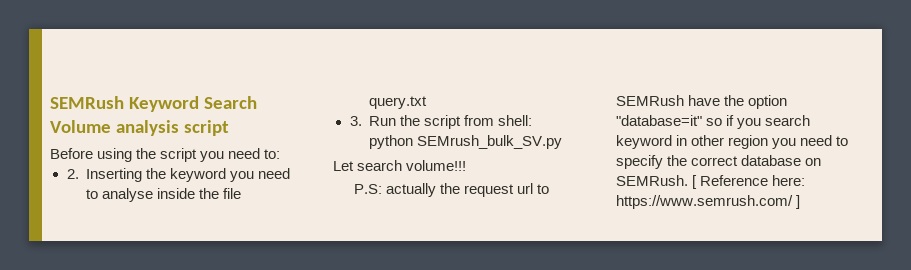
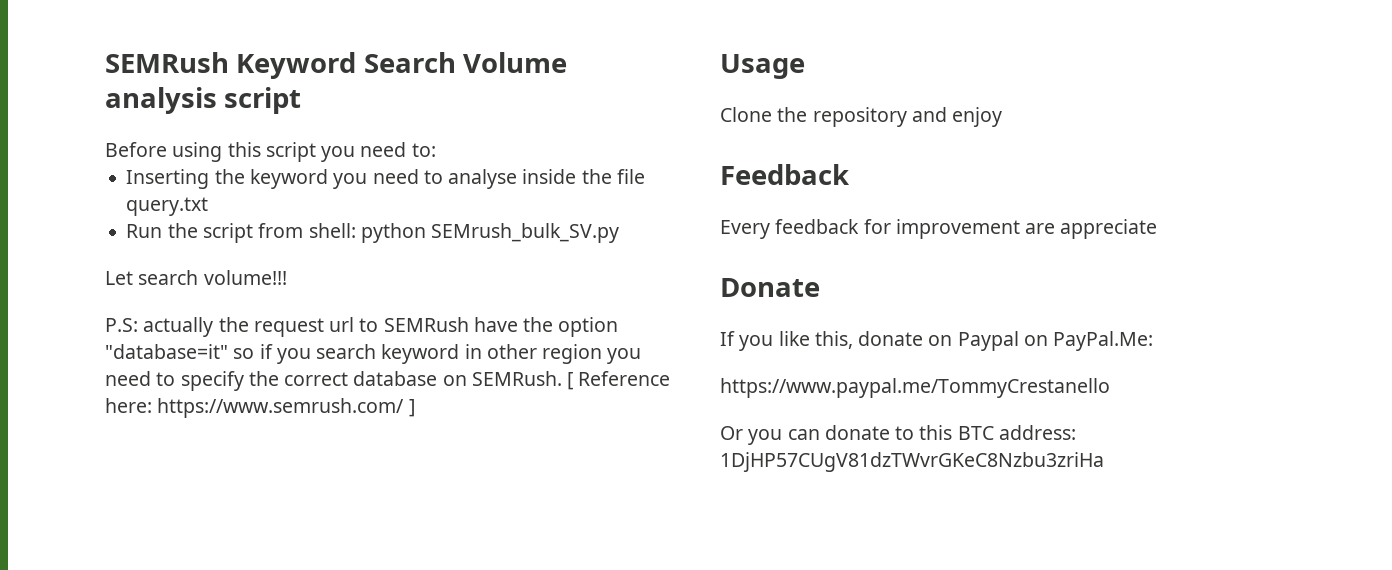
- Before using the script you need to:
+ Before using this script you need to:
- 2. Inserting the keyword you need to analyse inside the file query.txt
+ Inserting the keyword you need to analyse inside the file query.txt
- 3. Run the script from shell: python SEMrush_bulk_SV.py
+ Run the script from shell: python SEMrush_bulk_SV.py
+ Usage
+ Clone the repository and enjoy
+ Feedback
+ Every feedback for improvement are appreciate
+ Donate
+ If you like this, donate on Paypal on PayPal.Me:
+ https://www.paypal.me/TommyCrestanello
+ Or you can donate to this BTC address: 1DjHP57CUgV81dzTWvrGKeC8Nzbu3zriHa

